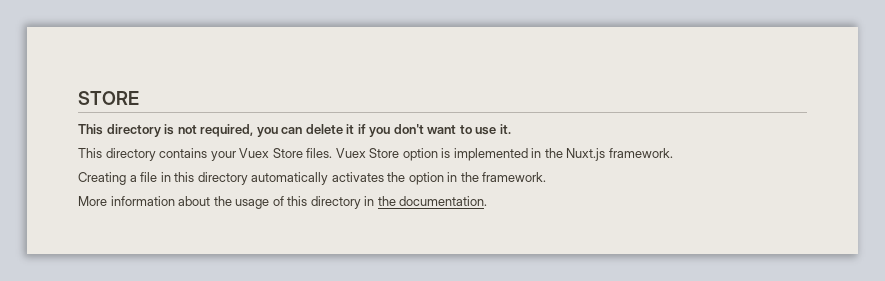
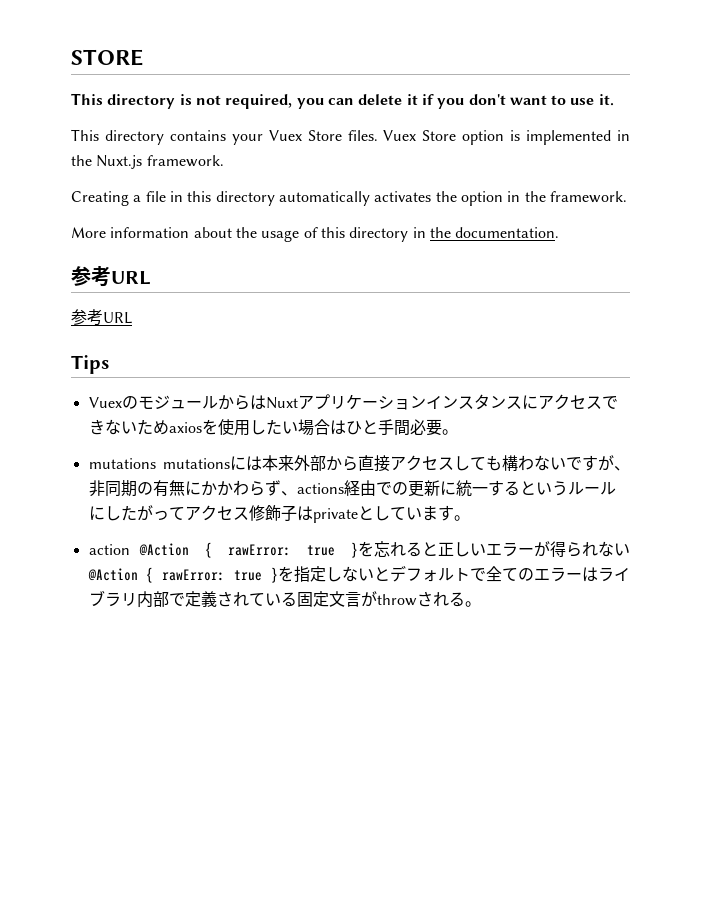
  More information about the usage of this directory in the documentation.
+ 参考URL
+ 参考URL
+ Tips
+ VuexのモジュールからはNuxtアプリケーションインスタンスにアクセスできないためaxiosを使用したい場合はひと手間必要。
+ mutations mutationsには本来外部から直接アクセスしても構わないですが、非同期の有無にかかわらず、actions経由での更新に統一するというルールにしたがってアクセス修飾子はprivateとしています。
+ action @Action { rawError: true }を忘れると正しいエラーが得られない@Action { rawError: true }を指定しないとデフォルトで全てのエラーはライブラリ内部で定義されている固定文言がthrowされる。

